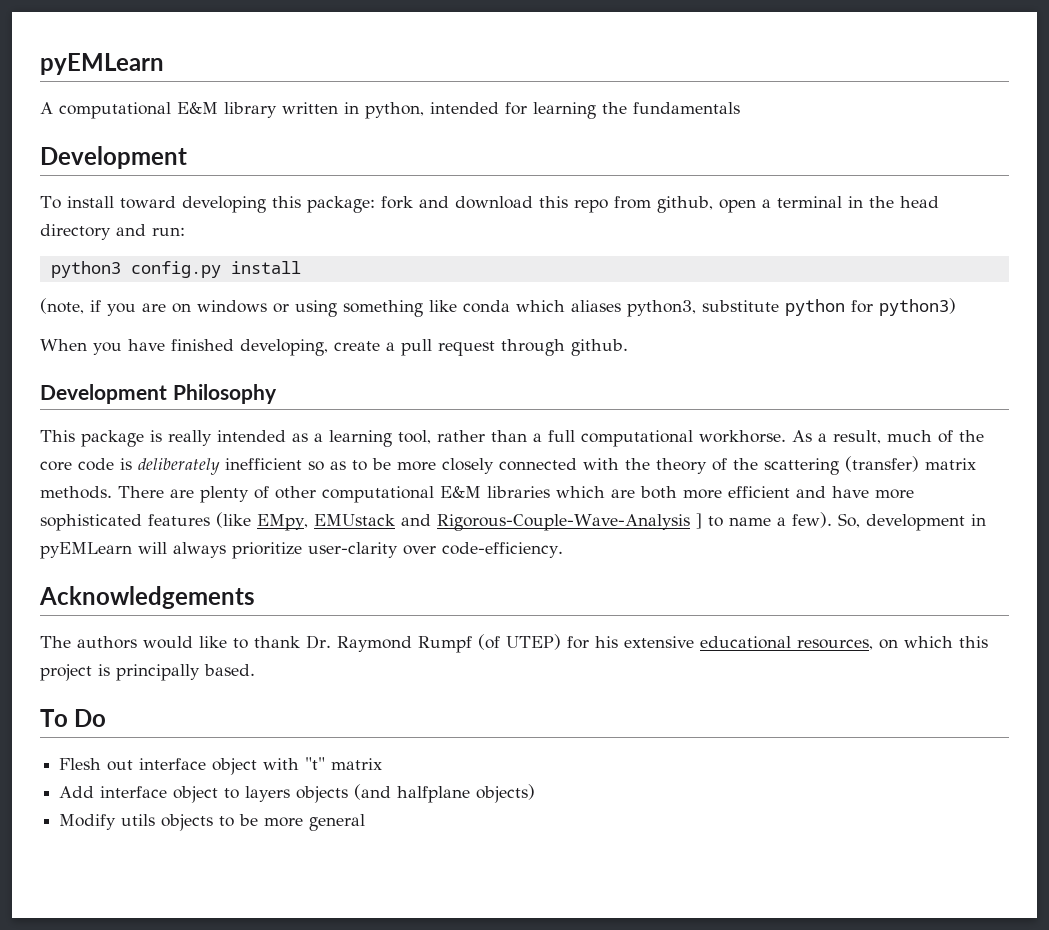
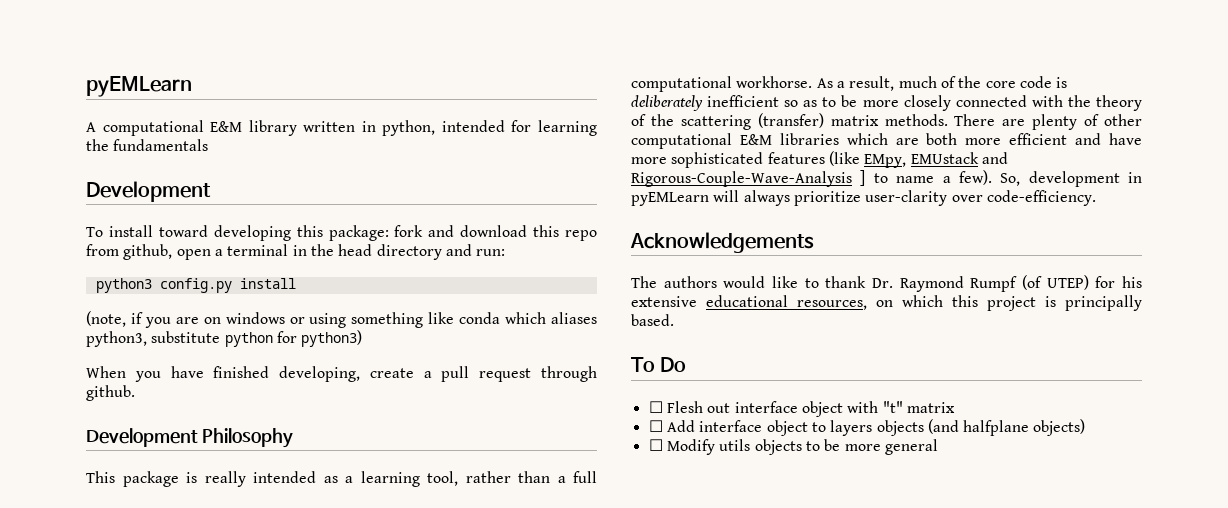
- Flesh out interface object with "t" matrix
+ ☐ Flesh out interface object with "t" matrix
- Add interface object to layers objects (and halfplane objects)
+ ☐ Add interface object to layers objects (and halfplane objects)
- Modify utils objects to be more general
+ ☐ Modify utils objects to be more general

